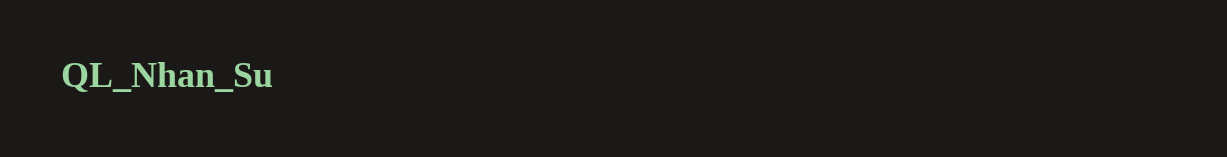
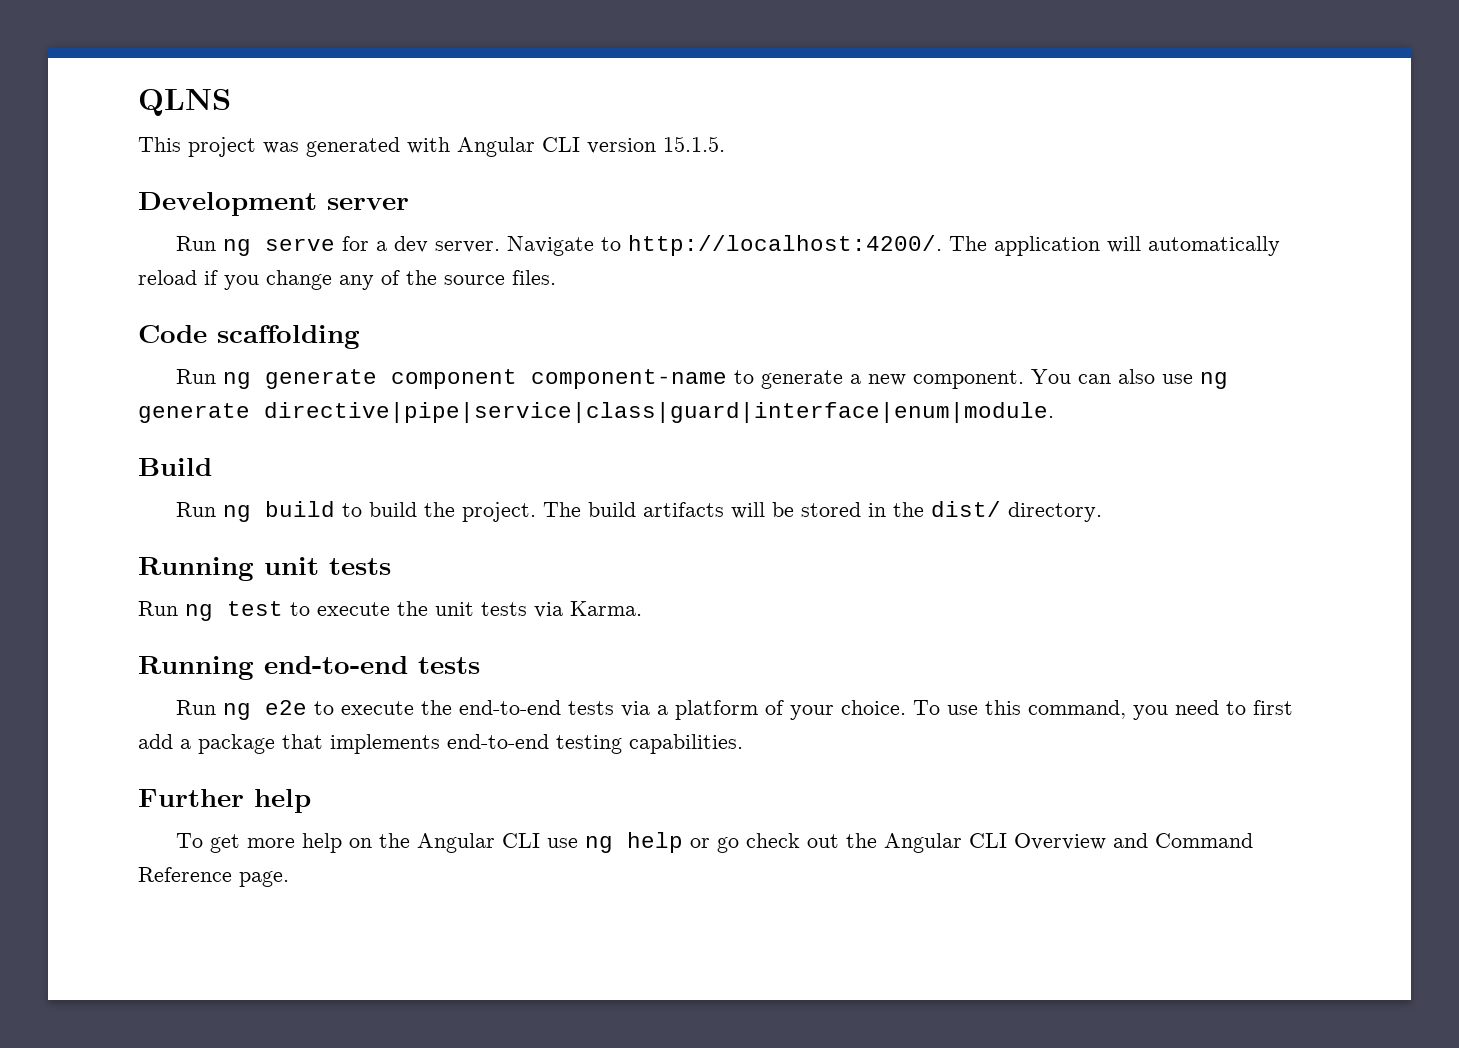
- QL_Nhan_Su
+ QLNS
+ This project was generated with Angular CLI version 15.1.5.
+ Development server
+ Run ng serve for a dev server. Navigate to http://localhost:4200/. The application will automatically reload if you change any of the source files.
+ Code scaffolding
+ Run ng generate component component-name to generate a new component. You can also use ng generate directive|pipe|service|class|guard|interface|enum|module.
+ Build
+ Run ng build to build the project. The build artifacts will be stored in the dist/ directory.
+ Running unit tests
+ Run ng test to execute the unit tests via Karma.
+ Running end-to-end tests
+ Run ng e2e to execute the end-to-end tests via a platform of your choice. To use this command, you need to first add a package that implements end-to-end testing capabilities.
+ Further help
+ To get more help on the Angular CLI use ng help or go check out the Angular CLI Overview and Command Reference page.

